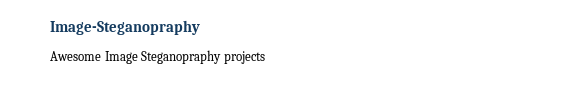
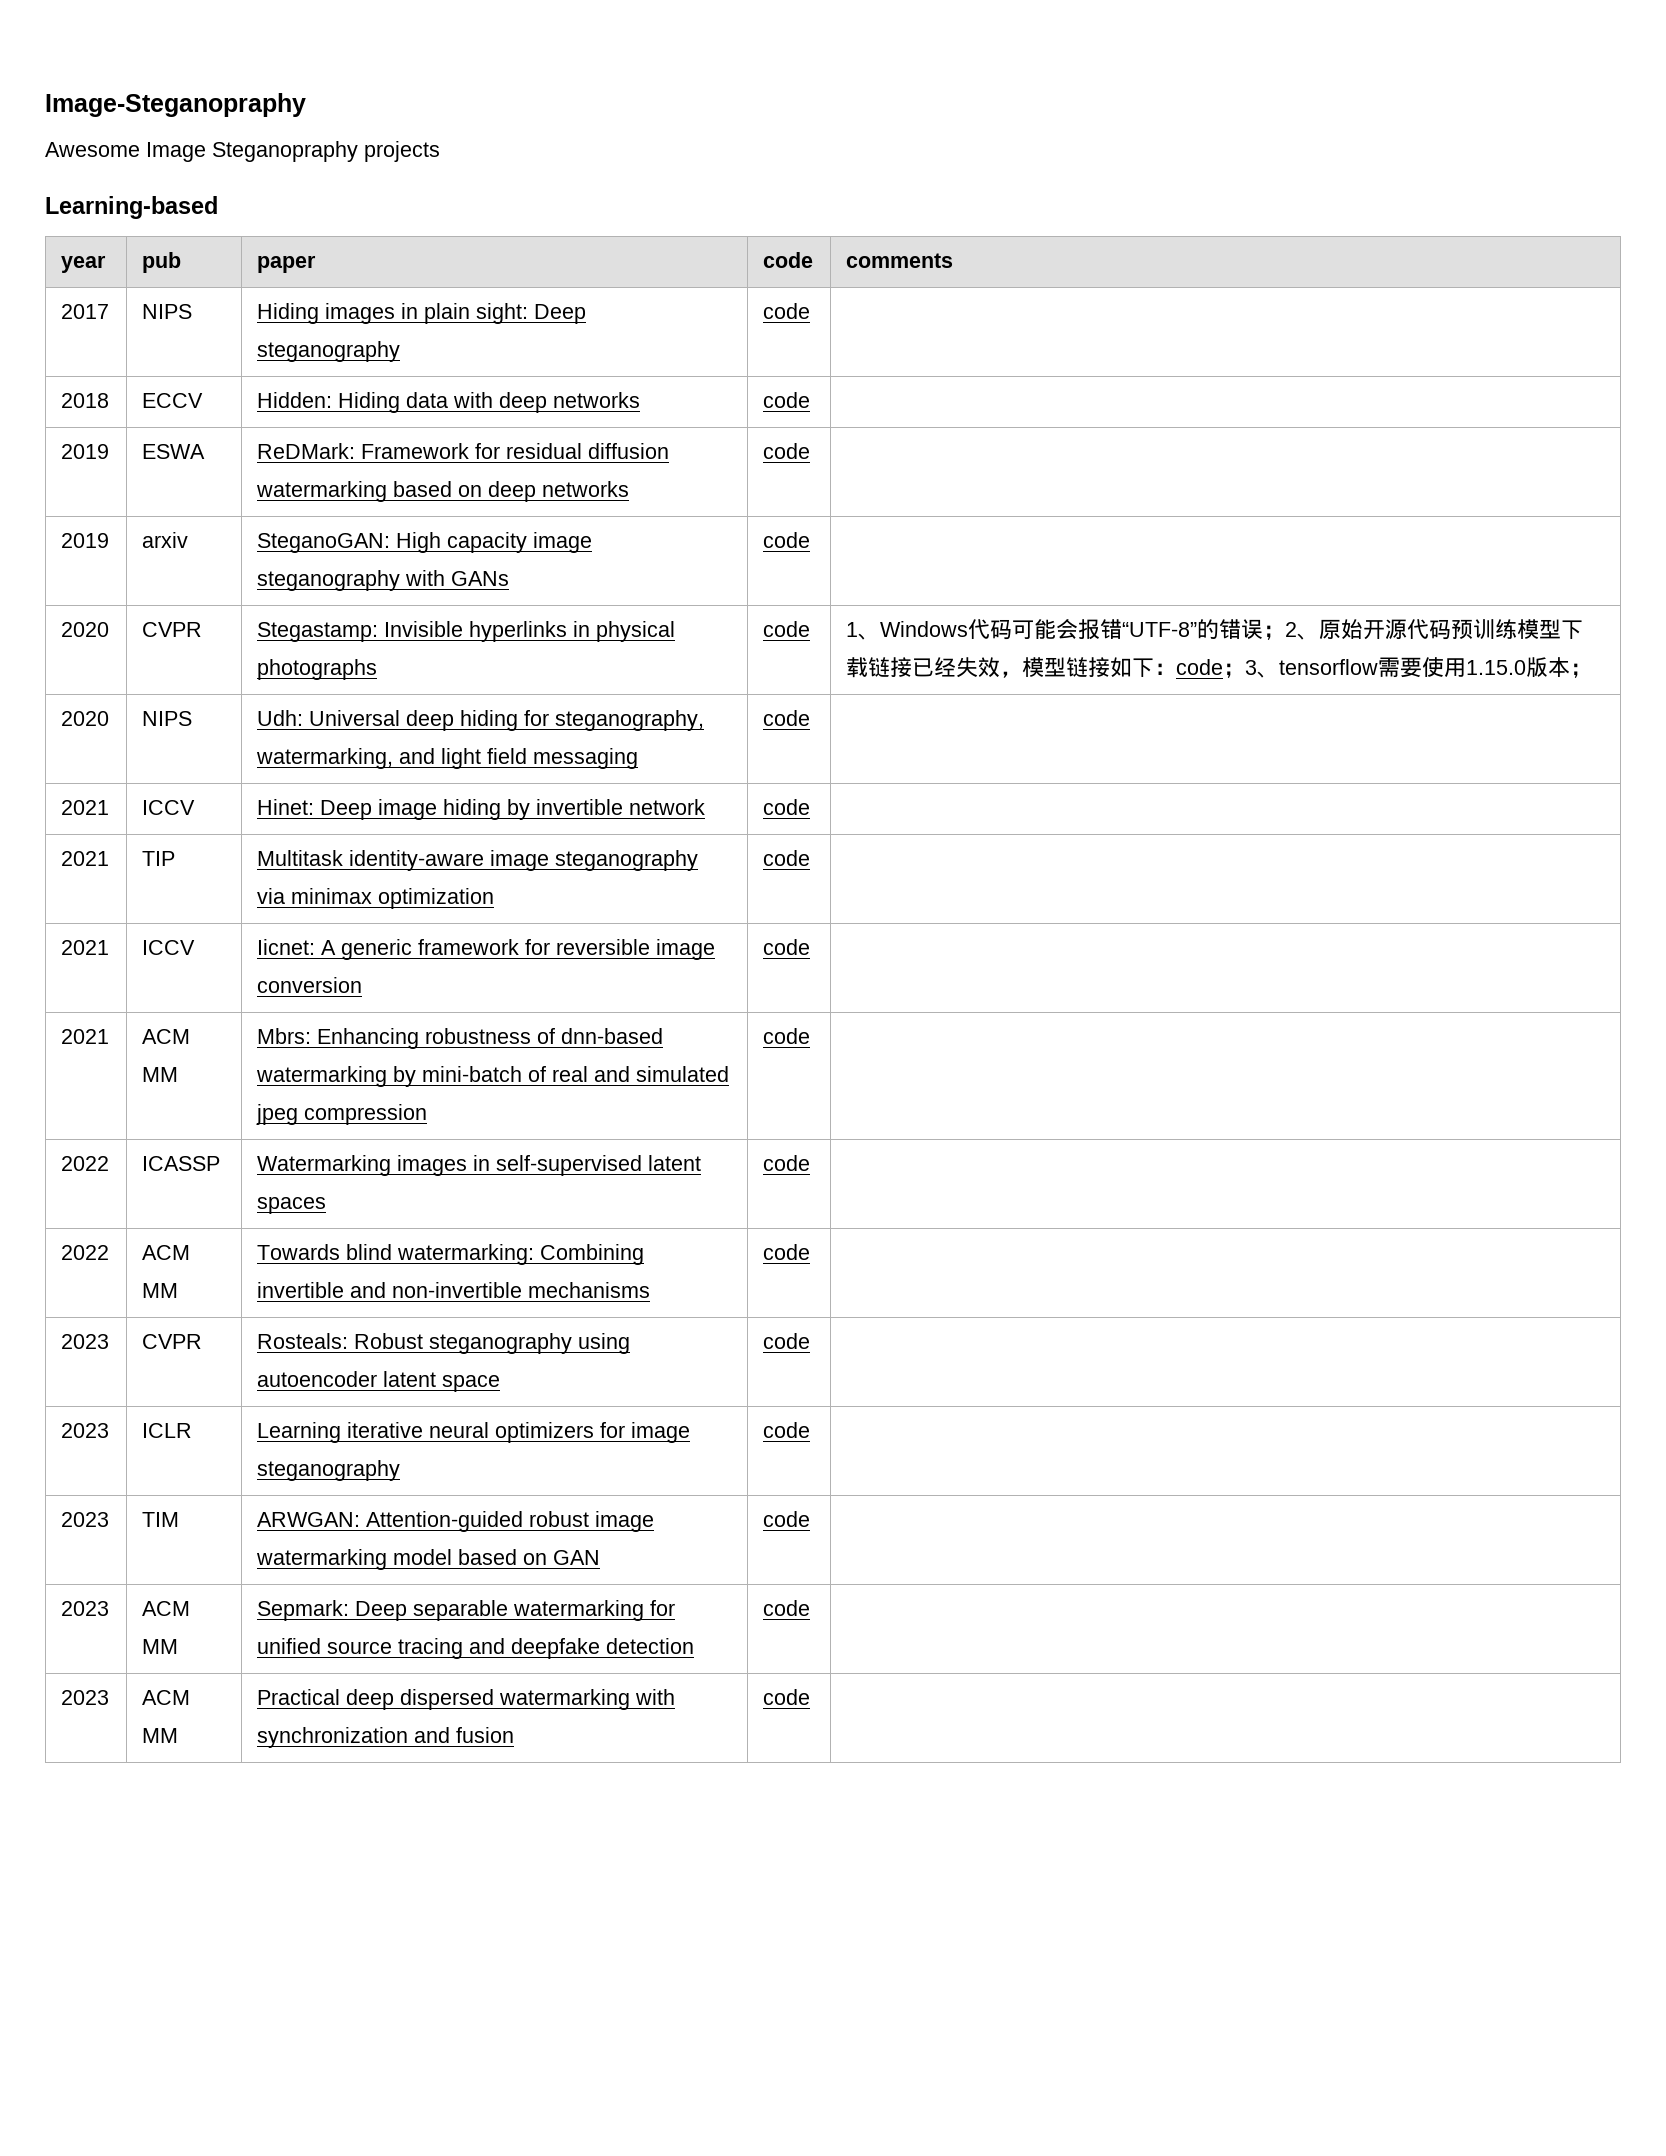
+ Learning-based
+ year | pub | paper | code | comments
+ 2017 | NIPS | Hiding images in plain sight: Deep steganography | code |
+ 2018 | ECCV | Hidden: Hiding data with deep networks | code |
+ 2019 | ESWA | ReDMark: Framework for residual diffusion watermarking based on deep networks | code |
+ 2019 | arxiv | SteganoGAN: High capacity image steganography with GANs | code |
+ 2020 | CVPR | Stegastamp: Invisible hyperlinks in physical photographs | code | 1、Windows代码可能会报错“UTF-8”的错误；2、原始开源代码预训练模型下载链接已经失效，模型链接如下：code；3、tensorflow需要使用1.15.0版本；
+ 2020 | NIPS | Udh: Universal deep hiding for steganography, watermarking, and light field messaging | code |
+ 2021 | ICCV | Hinet: Deep image hiding by invertible network | code |
+ 2021 | TIP | Multitask identity-aware image steganography via minimax optimization | code |
+ 2021 | ICCV | Iicnet: A generic framework for reversible image conversion | code |
+ 2021 | ACM MM | Mbrs: Enhancing robustness of dnn-based watermarking by mini-batch of real and simulated jpeg compression | code |
+ 2022 | ICASSP | Watermarking images in self-supervised latent spaces | code |
+ 2022 | ACM MM | Towards blind watermarking: Combining invertible and non-invertible mechanisms | code |
+ 2023 | CVPR | Rosteals: Robust steganography using autoencoder latent space | code |
+ 2023 | ICLR | Learning iterative neural optimizers for image steganography | code |
+ 2023 | TIM | ARWGAN: Attention-guided robust image watermarking model based on GAN | code |
+ 2023 | ACM MM | Sepmark: Deep separable watermarking for unified source tracing and deepfake detection | code |
+ 2023 | ACM MM | Practical deep dispersed watermarking with synchronization and fusion | code |

